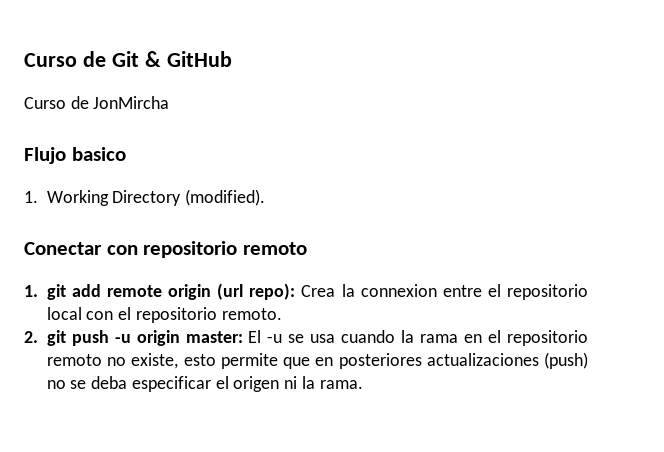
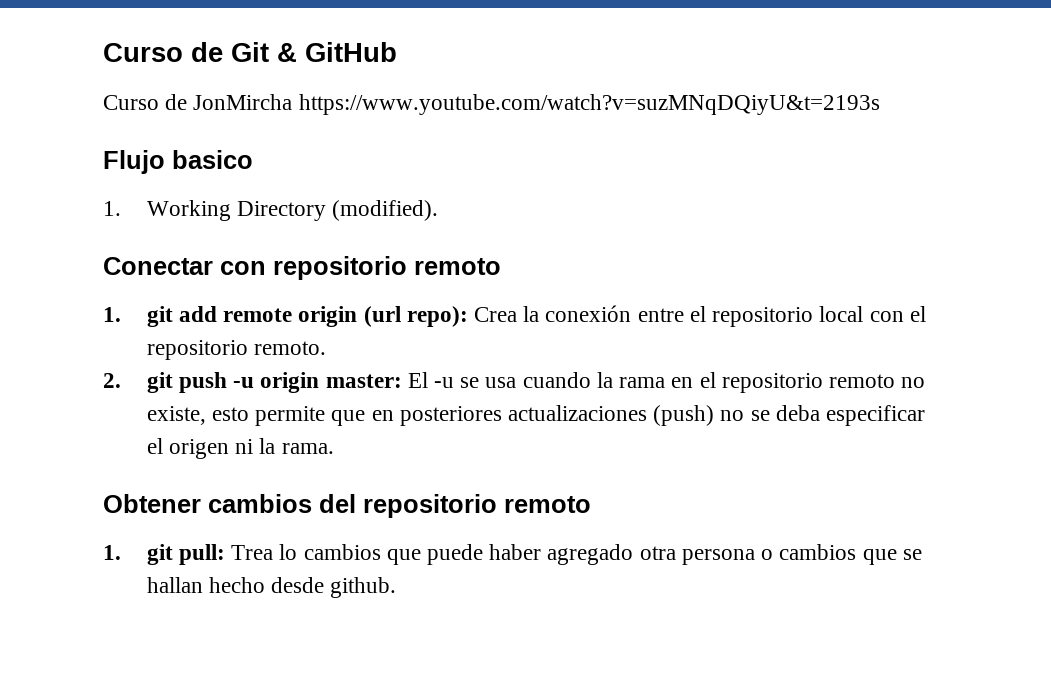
- Curso de JonMircha
+ Curso de JonMircha https://www.youtube.com/watch?v=suzMNqDQiyU&t=2193s
- 1. git add remote origin (url repo): Crea la connexion entre el repositorio local con el repositorio remoto.
+ 1. git add remote origin (url repo): Crea la conexión entre el repositorio local con el repositorio remoto.
+ Obtener cambios del repositorio remoto
+ 1. git pull: Trea lo cambios que puede haber agregado otra persona o cambios que se hallan hecho desde github.

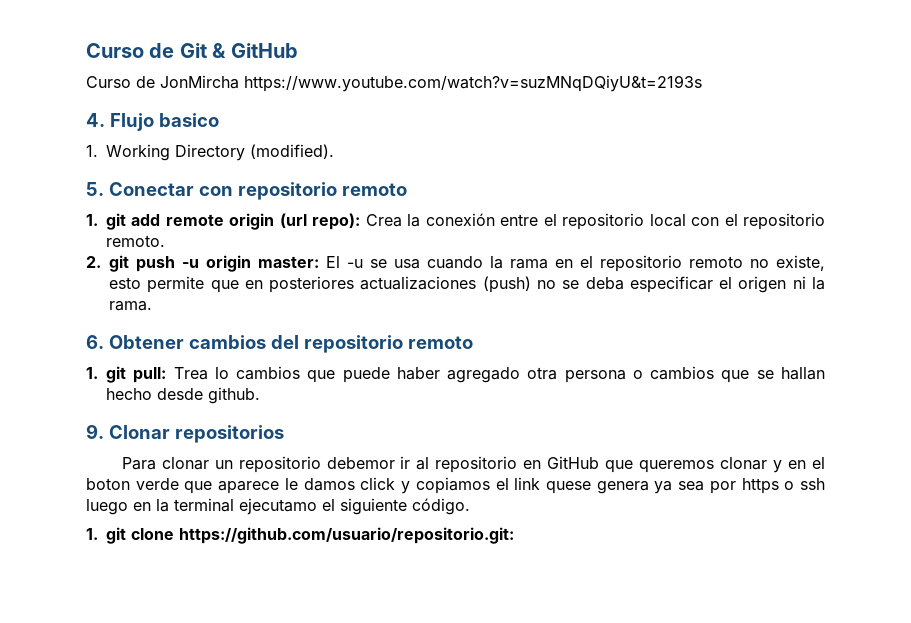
- Flujo basico
+ 4. Flujo basico
- Conectar con repositorio remoto
+ 5. Conectar con repositorio remoto
- Obtener cambios del repositorio remoto
+ 6. Obtener cambios del repositorio remoto
+ 9. Clonar repositorios
+ Para clonar un repositorio debemor ir al repositorio en GitHub que queremos clonar y en el boton verde que aparece le damos click y copiamos el link quese genera ya sea por https o ssh luego en la terminal ejecutamo el siguiente código.
+ 1. git clone https://github.com/usuario/repositorio.git:

